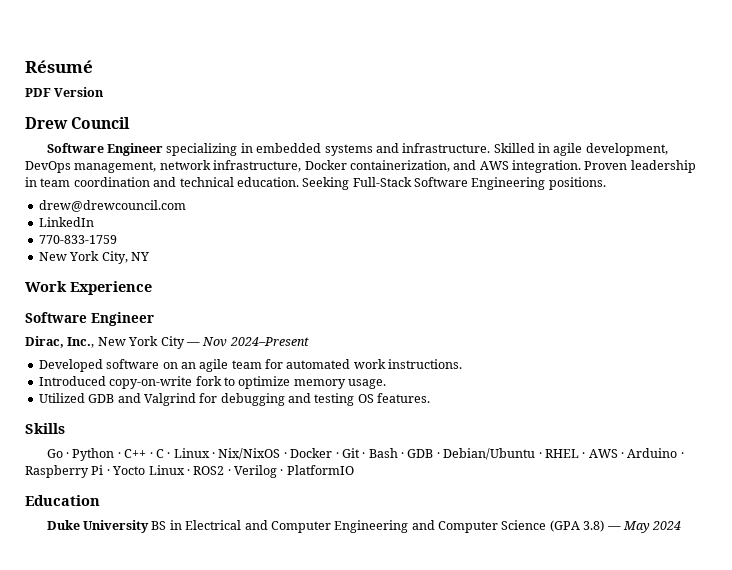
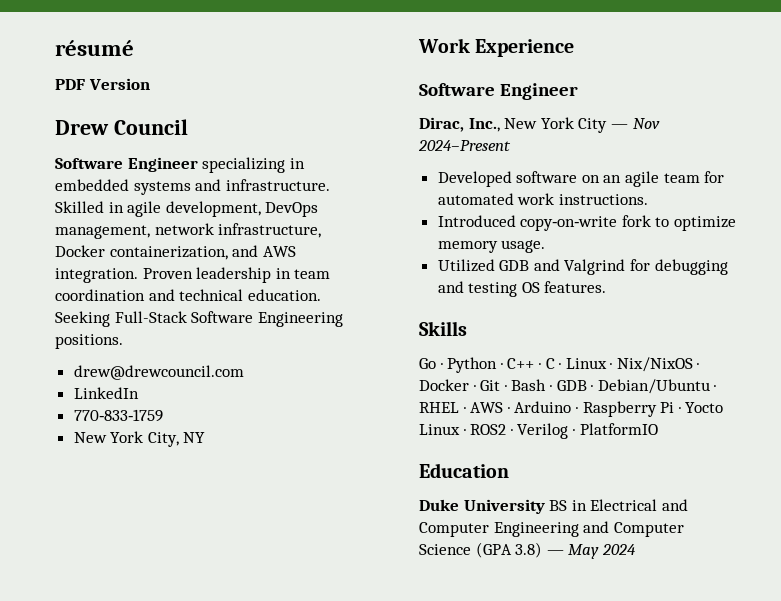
- Résumé
+ résumé

